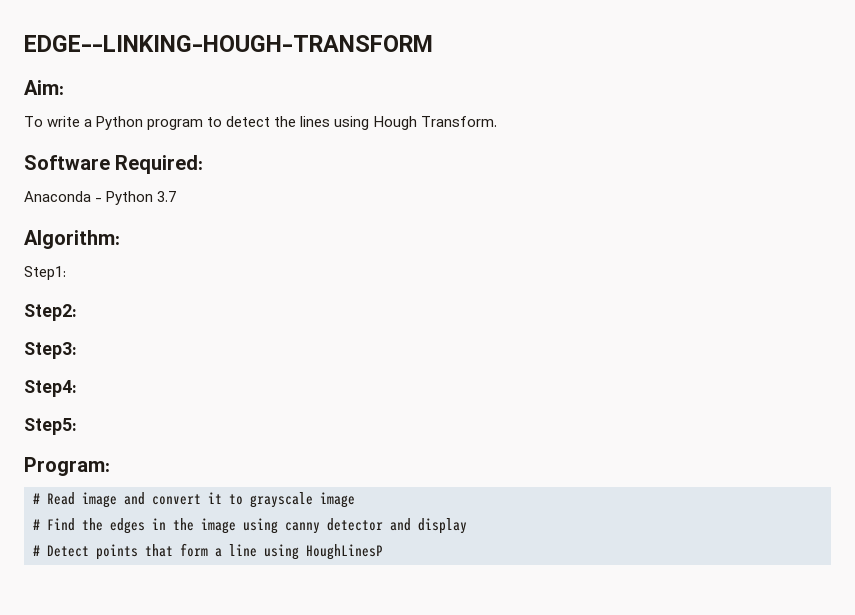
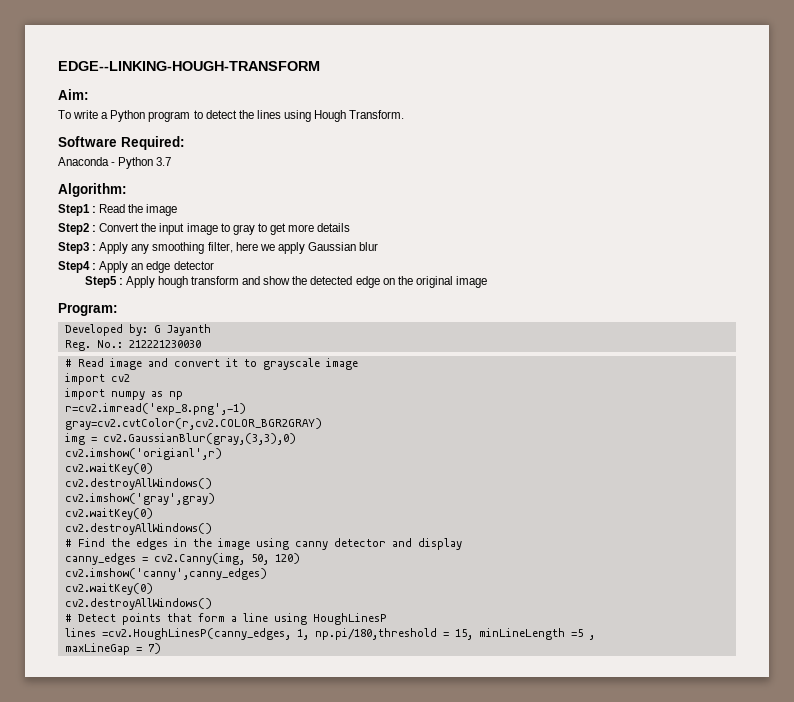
- Step1:
- Step2:
- Step3:
- Step4:
- Step5:
+ Step1 : Read the image
+ Step2 : Convert the input image to gray to get more details
+ Step3 : Apply any smoothing filter, here we apply Gaussian blur
+ Step4 : Apply an edge detector
+ Step5 : Apply hough transform and show the detected edge on the original image
  Program:
+ Developed by: G Jayanth
+ Reg. No.: 212221230030
+ import cv2
+ import numpy as np
+ r=cv2.imread('exp_8.png',-1)
+ gray=cv2.cvtColor(r,cv2.COLOR_BGR2GRAY)
+ img = cv2.GaussianBlur(gray,(3,3),0)
+ cv2.imshow('origianl',r)
+ cv2.waitKey(0)
+ cv2.destroyAllWindows()
+ cv2.imshow('gray',gray)
+ cv2.waitKey(0)
+ cv2.destroyAllWindows()
+ canny_edges = cv2.Canny(img, 50, 120)
+ cv2.imshow('canny',canny_edges)
+ cv2.waitKey(0)
+ cv2.destroyAllWindows()
+ lines =cv2.HoughLinesP(canny_edges, 1, np.pi/180,threshold = 15, minLineLength =5 ,
+ maxLineGap = 7)

